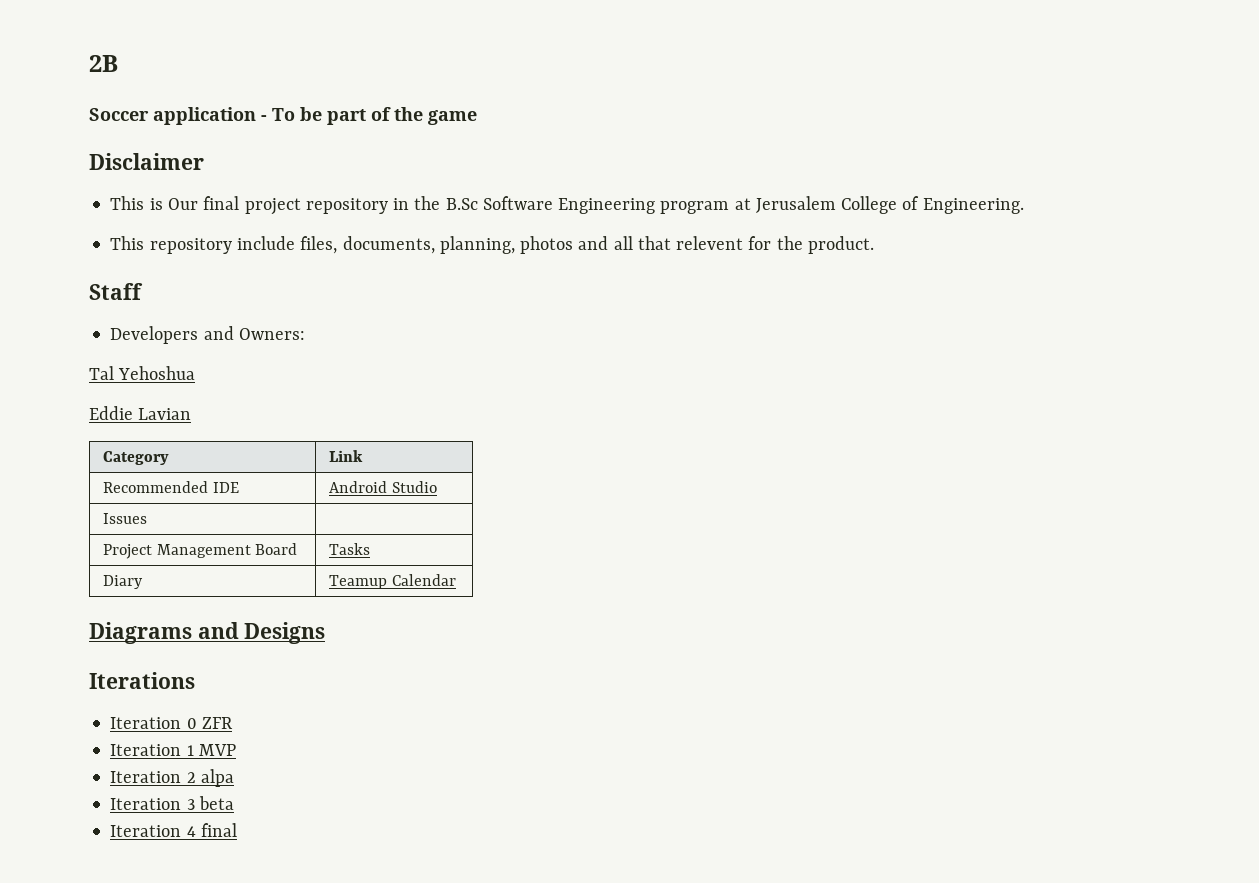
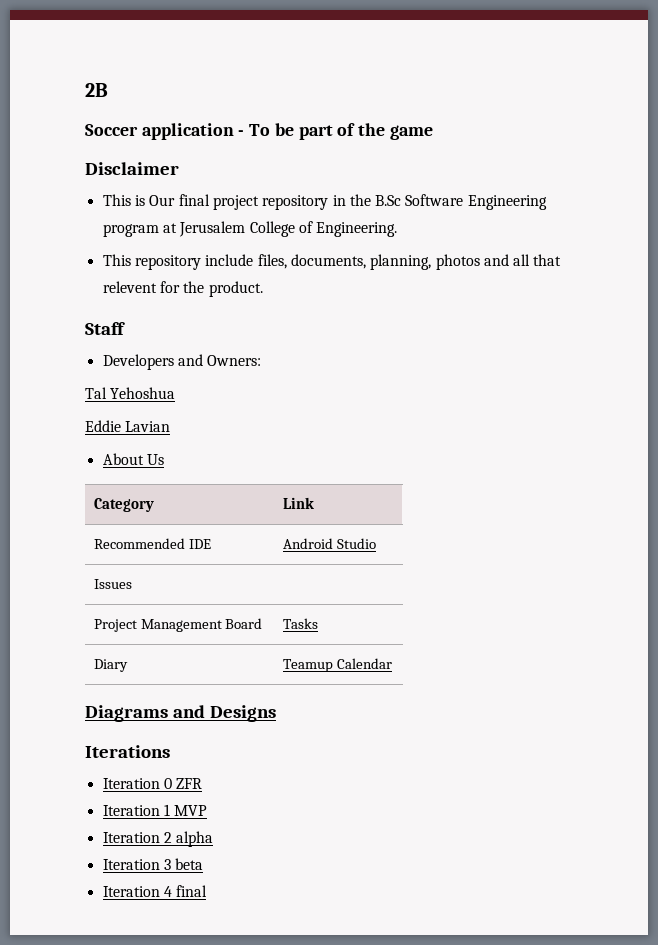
+ About Us
- Iteration 2 alpa
+ Iteration 2 alpha

